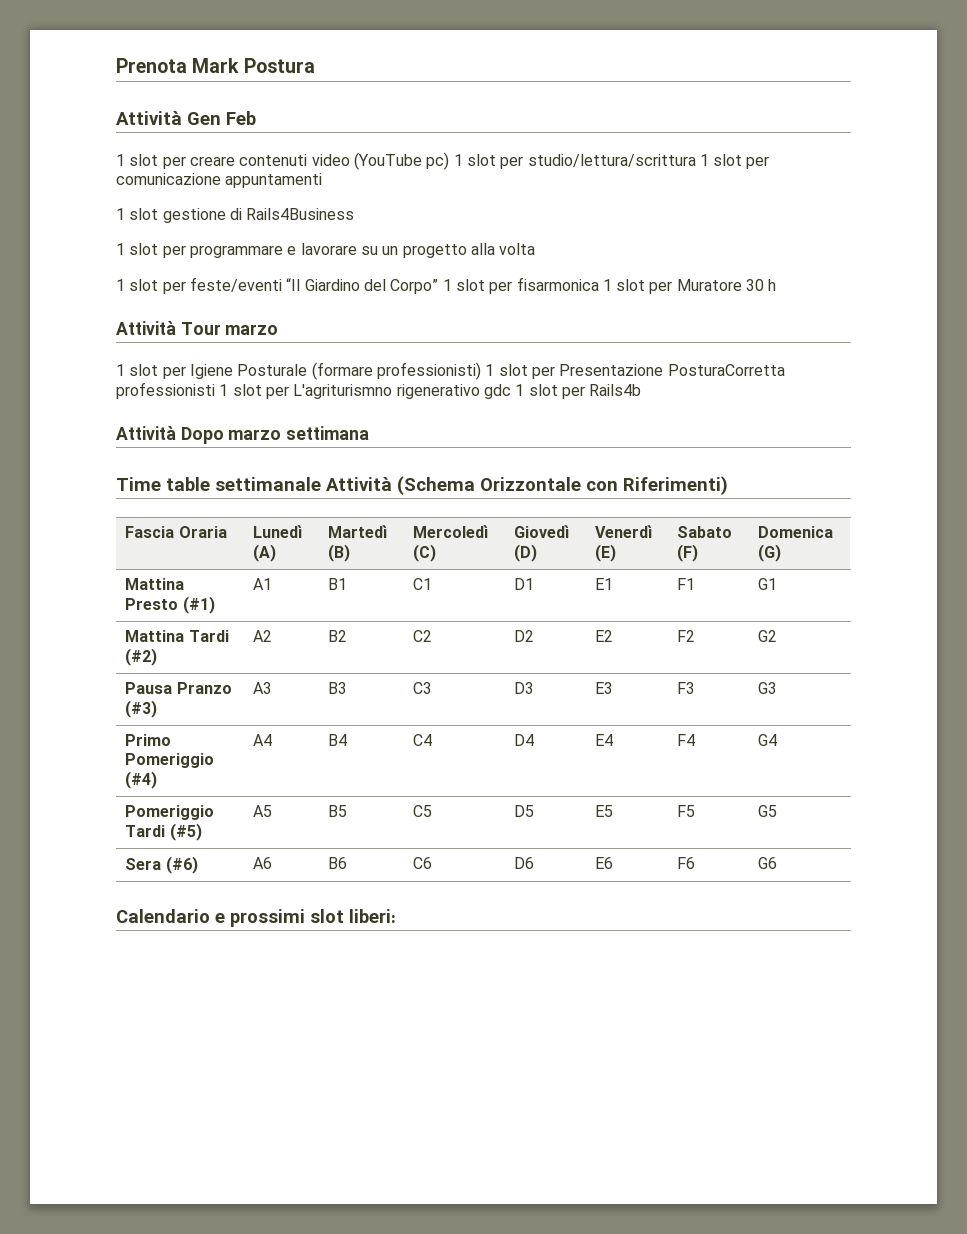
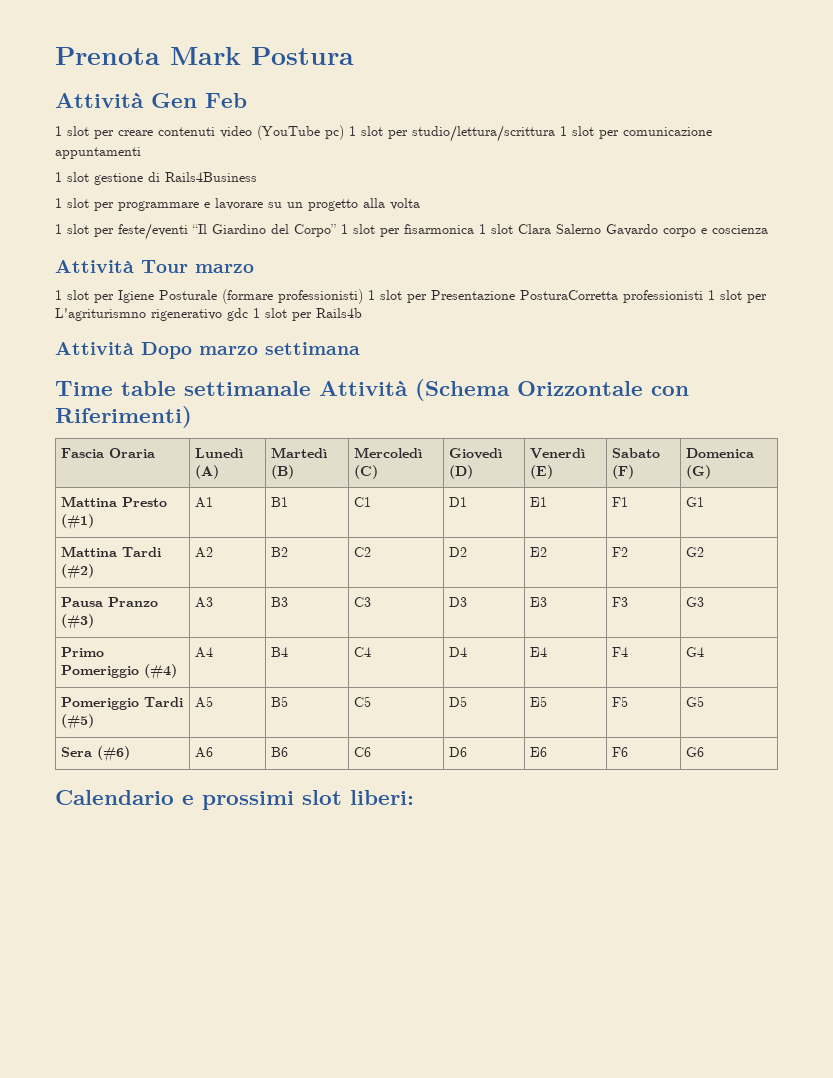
- 1 slot per feste/eventi “Il Giardino del Corpo” 1 slot per fisarmonica 1 slot per Muratore 30 h
+ 1 slot per feste/eventi “Il Giardino del Corpo” 1 slot per fisarmonica 1 slot Clara Salerno Gavardo corpo e coscienza

